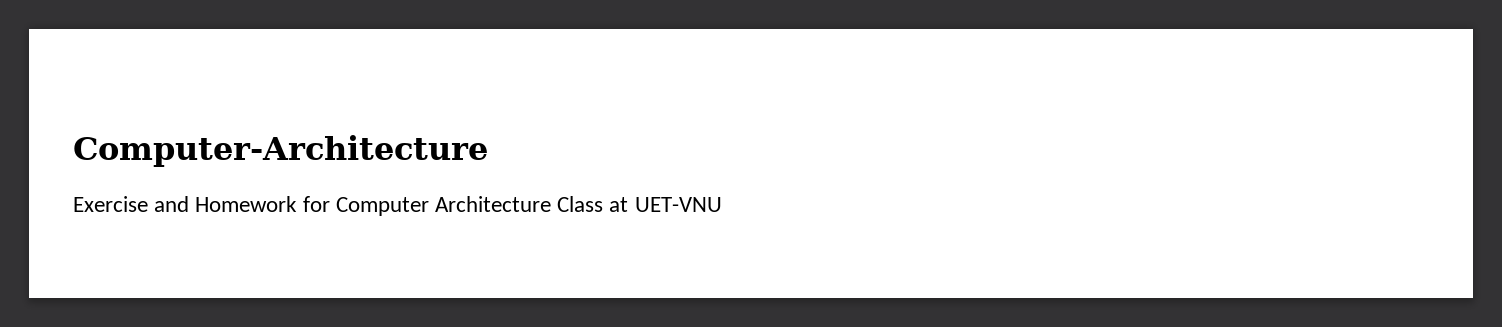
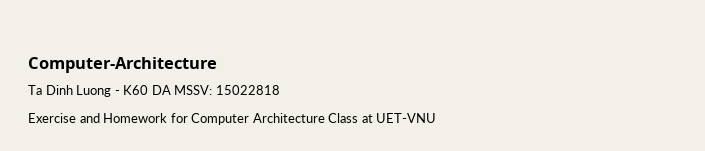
+ Ta Dinh Luong - K60 DA MSSV: 15022818

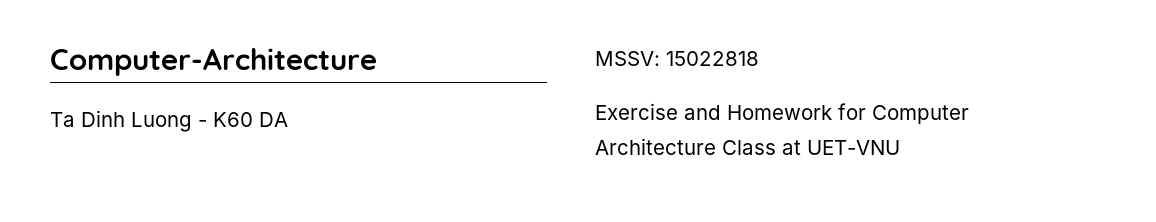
- Ta Dinh Luong - K60 DA MSSV: 15022818
+ Ta Dinh Luong - K60 DA
+ MSSV: 15022818

